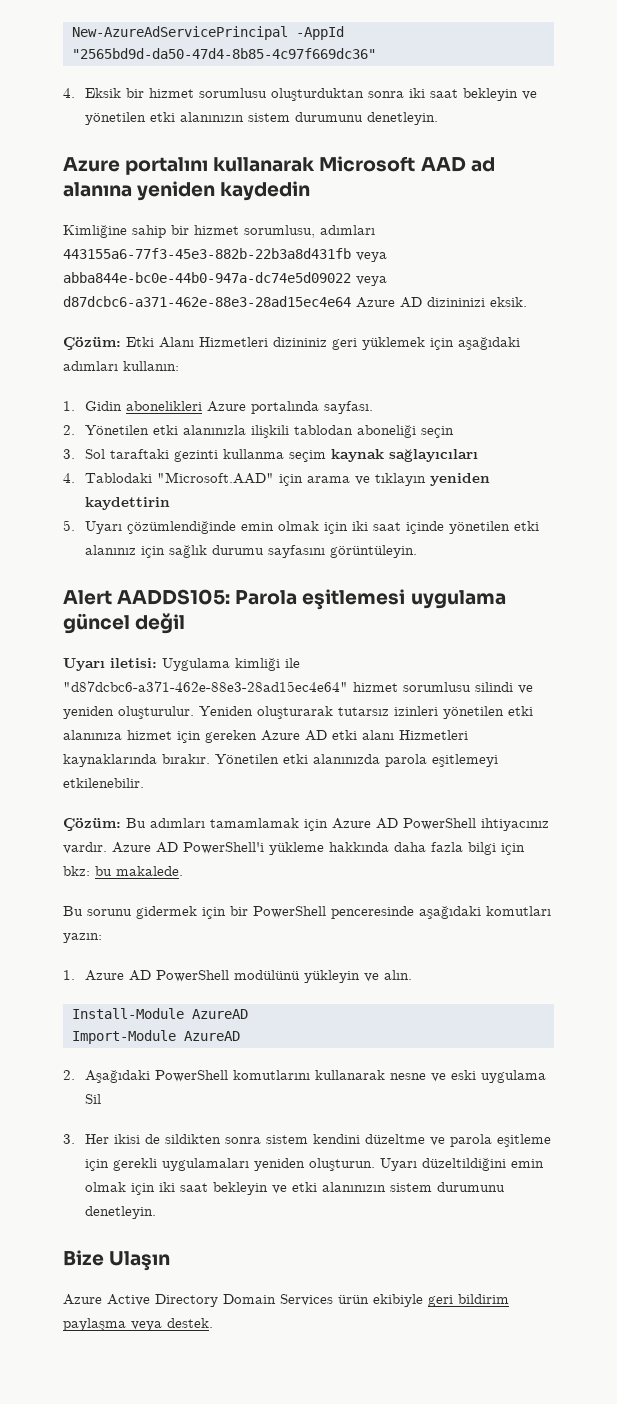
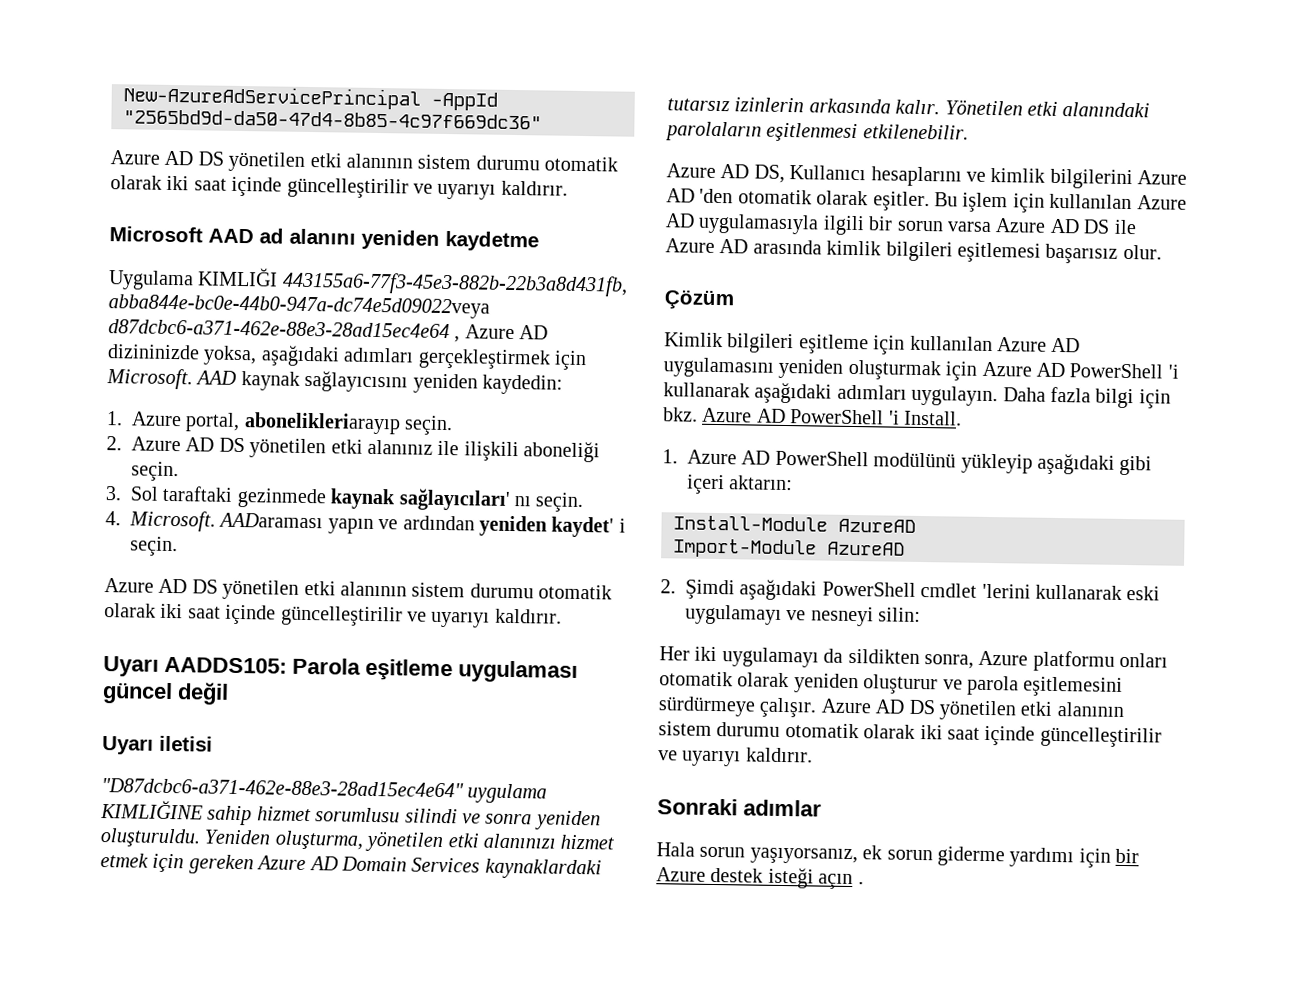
  New-AzureAdServicePrincipal -AppId "2565bd9d-da50-47d4-8b85-4c97f669dc36"
- 4. Eksik bir hizmet sorumlusu oluşturduktan sonra iki saat bekleyin ve yönetilen etki alanınızın sistem durumunu denetleyin.
- Azure portalını kullanarak Microsoft AAD ad alanına yeniden kaydedin
- Kimliğine sahip bir hizmet sorumlusu, adımları 443155a6-77f3-45e3-882b-22b3a8d431fb veya abba844e-bc0e-44b0-947a-dc74e5d09022 veya d87dcbc6-a371-462e-88e3-28ad15ec4e64 Azure AD dizininizi eksik.
- Çözüm: Etki Alanı Hizmetleri dizininiz geri yüklemek için aşağıdaki adımları kullanın:
- 1. Gidin abonelikleri Azure portalında sayfası.
- 2. Yönetilen etki alanınızla ilişkili tablodan aboneliği seçin
- 3. Sol taraftaki gezinti kullanma seçim kaynak sağlayıcıları
- 4. Tablodaki "Microsoft.AAD" için arama ve tıklayın yeniden kaydettirin
- 5. Uyarı çözümlendiğinde emin olmak için iki saat içinde yönetilen etki alanınız için sağlık durumu sayfasını görüntüleyin.
- Alert AADDS105: Parola eşitlemesi uygulama güncel değil
- Uyarı iletisi: Uygulama kimliği ile "d87dcbc6-a371-462e-88e3-28ad15ec4e64" hizmet sorumlusu silindi ve yeniden oluşturulur. Yeniden oluşturarak tutarsız izinleri yönetilen etki alanınıza hizmet için gereken Azure AD etki alanı Hizmetleri kaynaklarında bırakır. Yönetilen etki alanınızda parola eşitlemeyi etkilenebilir.
- Çözüm: Bu adımları tamamlamak için Azure AD PowerShell ihtiyacınız vardır. Azure AD PowerShell'i yükleme hakkında daha fazla bilgi için bkz: bu makalede.
- Bu sorunu gidermek için bir PowerShell penceresinde aşağıdaki komutları yazın:
+ Azure AD DS yönetilen etki alanının sistem durumu otomatik olarak iki saat içinde güncelleştirilir ve uyarıyı kaldırır.
+ Microsoft AAD ad alanını yeniden kaydetme
+ Uygulama KIMLIĞI 443155a6-77f3-45e3-882b-22b3a8d431fb, abba844e-bc0e-44b0-947a-dc74e5d09022veya d87dcbc6-a371-462e-88e3-28ad15ec4e64 , Azure AD dizininizde yoksa, aşağıdaki adımları gerçekleştirmek için Microsoft. AAD kaynak sağlayıcısını yeniden kaydedin:
+ 1. Azure portal, abonelikleriarayıp seçin.
+ 2. Azure AD DS yönetilen etki alanınız ile ilişkili aboneliği seçin.
+ 3. Sol taraftaki gezinmede kaynak sağlayıcıları' nı seçin.
+ 4. Microsoft. AADaraması yapın ve ardından yeniden kaydet' i seçin.
+ Azure AD DS yönetilen etki alanının sistem durumu otomatik olarak iki saat içinde güncelleştirilir ve uyarıyı kaldırır.
+ Uyarı AADDS105: Parola eşitleme uygulaması güncel değil
+ Uyarı iletisi
+ "D87dcbc6-a371-462e-88e3-28ad15ec4e64" uygulama KIMLIĞINE sahip hizmet sorumlusu silindi ve sonra yeniden oluşturuldu. Yeniden oluşturma, yönetilen etki alanınızı hizmet etmek için gereken Azure AD Domain Services kaynaklardaki tutarsız izinlerin arkasında kalır. Yönetilen etki alanındaki parolaların eşitlenmesi etkilenebilir.
+ Azure AD DS, Kullanıcı hesaplarını ve kimlik bilgilerini Azure AD 'den otomatik olarak eşitler. Bu işlem için kullanılan Azure AD uygulamasıyla ilgili bir sorun varsa Azure AD DS ile Azure AD arasında kimlik bilgileri eşitlemesi başarısız olur.
+ Çözüm
+ Kimlik bilgileri eşitleme için kullanılan Azure AD uygulamasını yeniden oluşturmak için Azure AD PowerShell 'i kullanarak aşağıdaki adımları uygulayın. Daha fazla bilgi için bkz. Azure AD PowerShell 'i Install.
- 1. Azure AD PowerShell modülünü yükleyin ve alın.
+ 1. Azure AD PowerShell modülünü yükleyip aşağıdaki gibi içeri aktarın:
- 2. Aşağıdaki PowerShell komutlarını kullanarak nesne ve eski uygulama Sil
- 3. Her ikisi de sildikten sonra sistem kendini düzeltme ve parola eşitleme için gerekli uygulamaları yeniden oluşturun. Uyarı düzeltildiğini emin olmak için iki saat bekleyin ve etki alanınızın sistem durumunu denetleyin.
- Bize Ulaşın
- Azure Active Directory Domain Services ürün ekibiyle geri bildirim paylaşma veya destek.
+ 2. Şimdi aşağıdaki PowerShell cmdlet 'lerini kullanarak eski uygulamayı ve nesneyi silin:
+ Her iki uygulamayı da sildikten sonra, Azure platformu onları otomatik olarak yeniden oluşturur ve parola eşitlemesini sürdürmeye çalışır. Azure AD DS yönetilen etki alanının sistem durumu otomatik olarak iki saat içinde güncelleştirilir ve uyarıyı kaldırır.
+ Sonraki adımlar
+ Hala sorun yaşıyorsanız, ek sorun giderme yardımı için bir Azure destek isteği açın .

